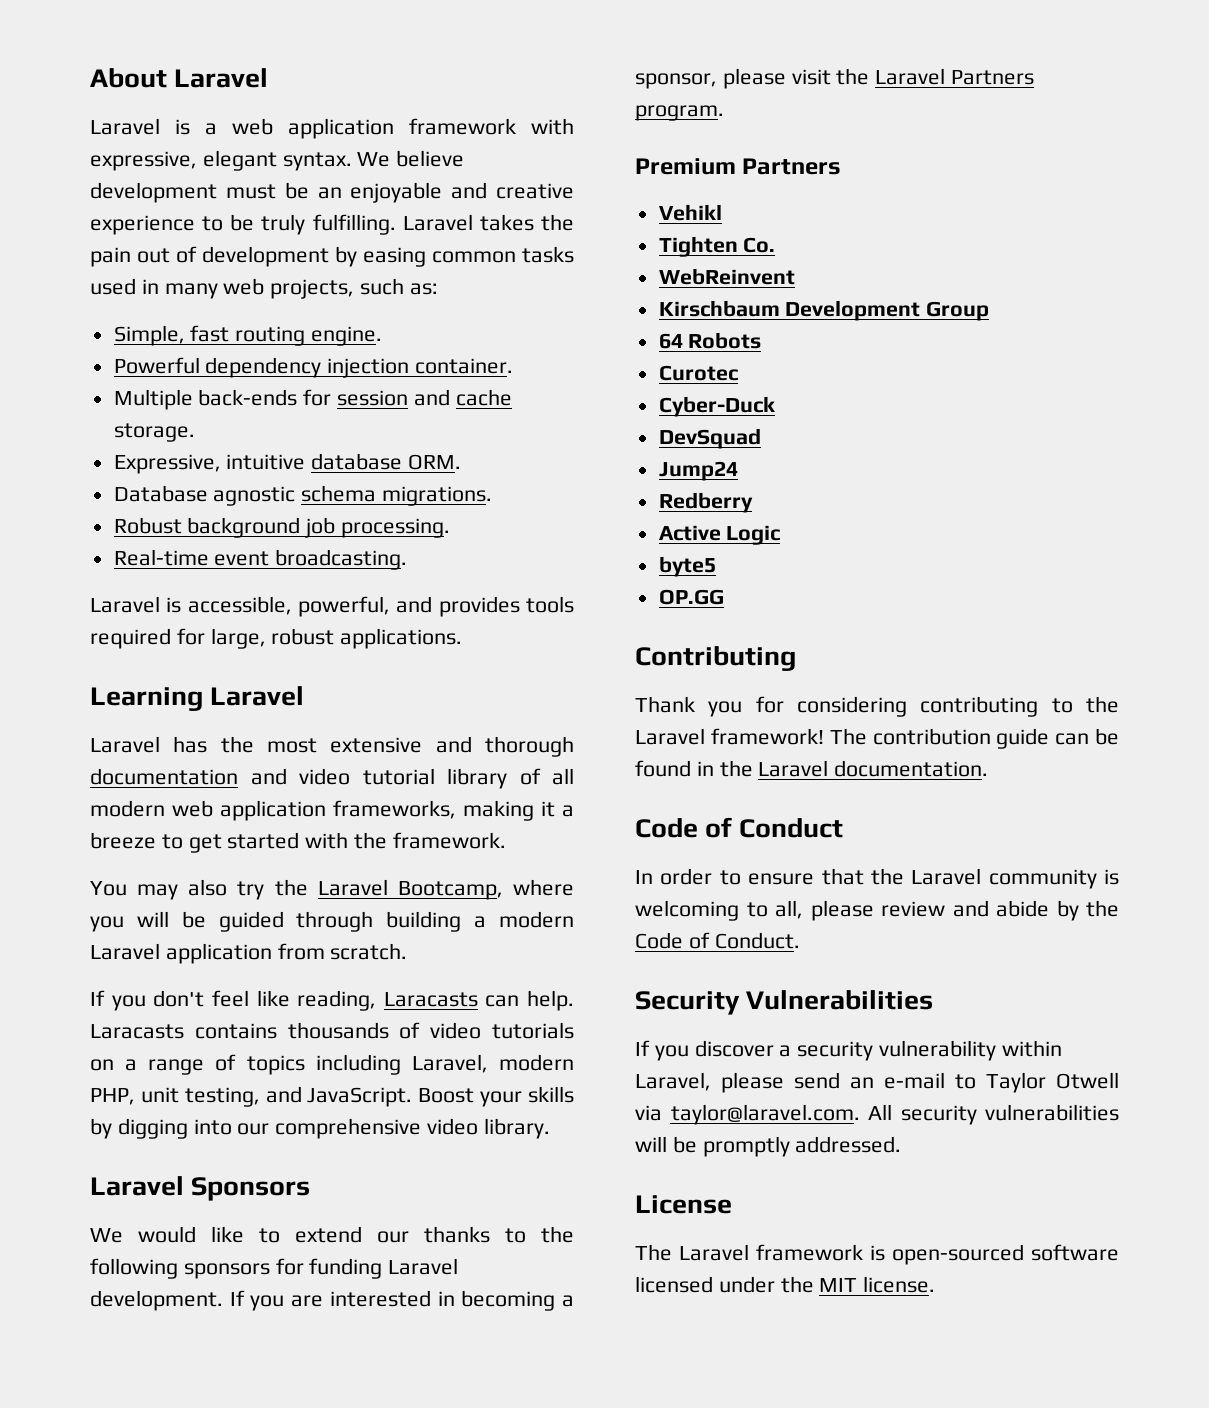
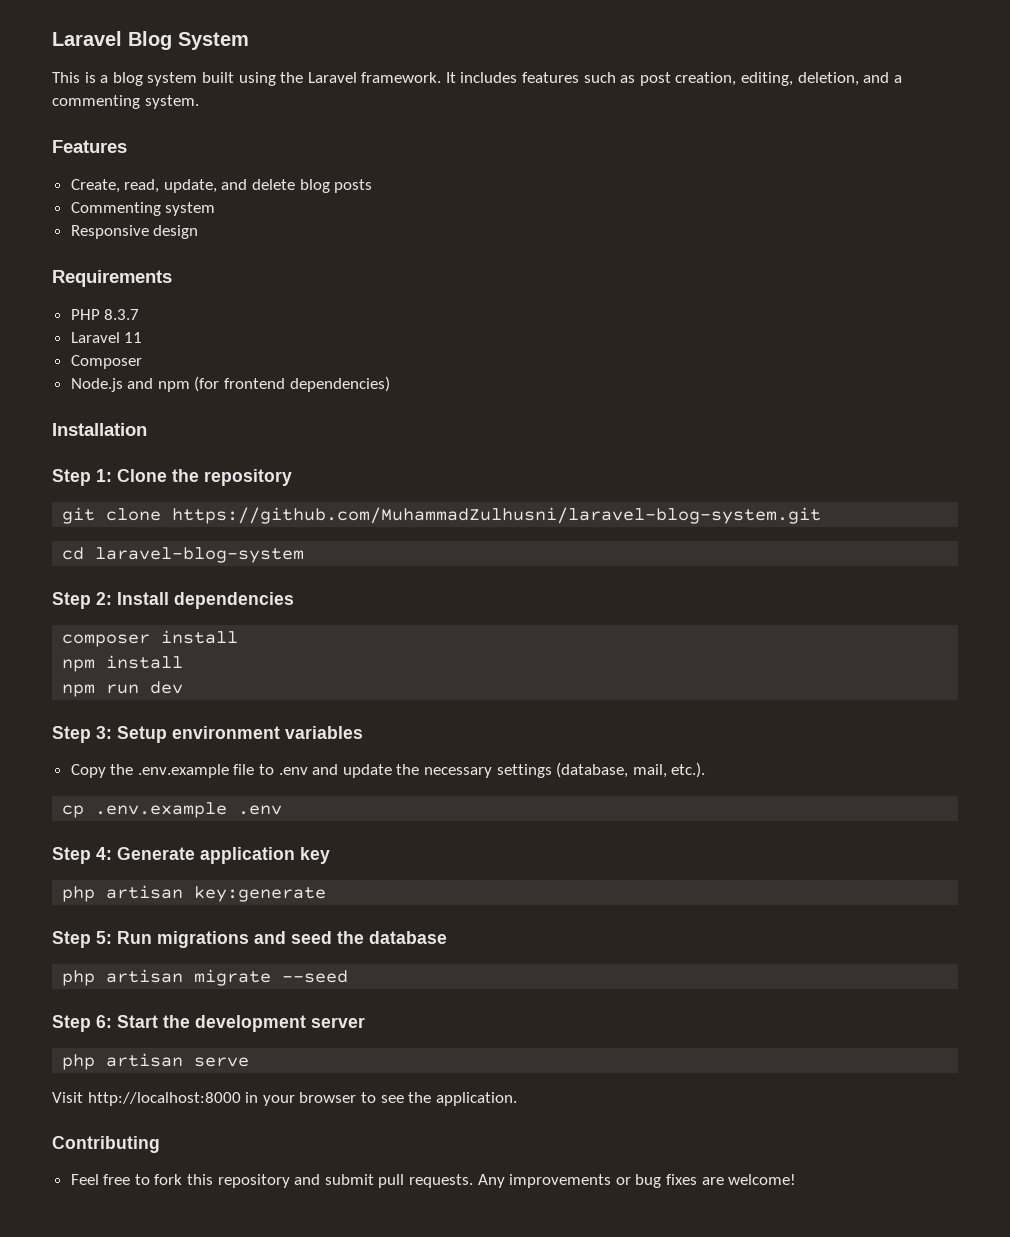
- About Laravel
- Laravel is a web application framework with expressive, elegant syntax. We believe development must be an enjoyable and creative experience to be truly fulfilling. Laravel takes the pain out of development by easing common tasks used in many web projects, such as:
- Simple, fast routing engine.
- Powerful dependency injection container.
- Multiple back-ends for session and cache storage.
- Expressive, intuitive database ORM.
- Database agnostic schema migrations.
- Robust background job processing.
- Real-time event broadcasting.
- Laravel is accessible, powerful, and provides tools required for large, robust applications.
- Learning Laravel
- Laravel has the most extensive and thorough documentation and video tutorial library of all modern web application frameworks, making it a breeze to get started with the framework.
- You may also try the Laravel Bootcamp, where you will be guided through building a modern Laravel application from scratch.
- If you don't feel like reading, Laracasts can help. Laracasts contains thousands of video tutorials on a range of topics including Laravel, modern PHP, unit testing, and JavaScript. Boost your skills by digging into our comprehensive video library.
- Laravel Sponsors
- We would like to extend our thanks to the following sponsors for funding Laravel development. If you are interested in becoming a sponsor, please visit the Laravel Partners program.
- Premium Partners
- Vehikl
- Tighten Co.
- WebReinvent
- Kirschbaum Development Group
- 64 Robots
- Curotec
- Cyber-Duck
- DevSquad
- Jump24
- Redberry
- Active Logic
- byte5
- OP.GG
+ Laravel Blog System
+ This is a blog system built using the Laravel framework. It includes features such as post creation, editing, deletion, and a commenting system.
+ Features
+ Create, read, update, and delete blog posts
+ Commenting system
+ Responsive design
+ Requirements
+ PHP 8.3.7
+ Laravel 11
+ Composer
+ Node.js and npm (for frontend dependencies)
+ Installation
+ Step 1: Clone the repository
+ git clone https://github.com/MuhammadZulhusni/laravel-blog-system.git
+ cd laravel-blog-system
+ Step 2: Install dependencies
+ composer install
+ npm install
+ npm run dev
+ Step 3: Setup environment variables
+ Copy the .env.example file to .env and update the necessary settings (database, mail, etc.).
+ cp .env.example .env
+ Step 4: Generate application key
+ php artisan key:generate
+ Step 5: Run migrations and seed the database
+ php artisan migrate --seed
+ Step 6: Start the development server
+ php artisan serve
+ Visit http://localhost:8000 in your browser to see the application.
  Contributing
- Thank you for considering contributing to the Laravel framework! The contribution guide can be found in the Laravel documentation.
- Code of Conduct
- In order to ensure that the Laravel community is welcoming to all, please review and abide by the Code of Conduct.
- Security Vulnerabilities
- If you discover a security vulnerability within Laravel, please send an e-mail to Taylor Otwell via taylor@laravel.com. All security vulnerabilities will be promptly addressed.
- License
- The Laravel framework is open-sourced software licensed under the MIT license.
+ Feel free to fork this repository and submit pull requests. Any improvements or bug fixes are welcome!

